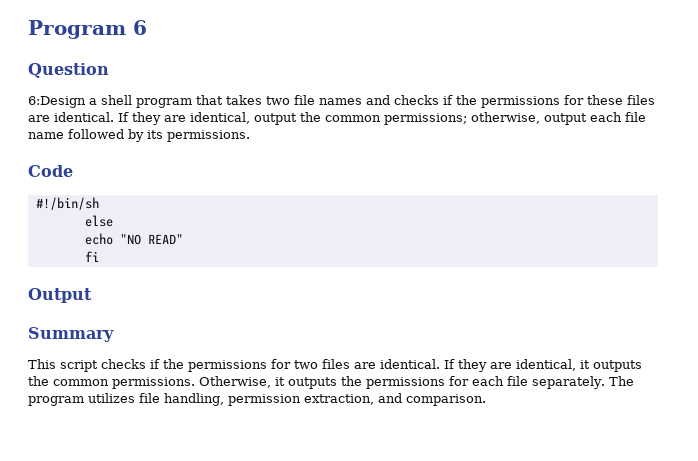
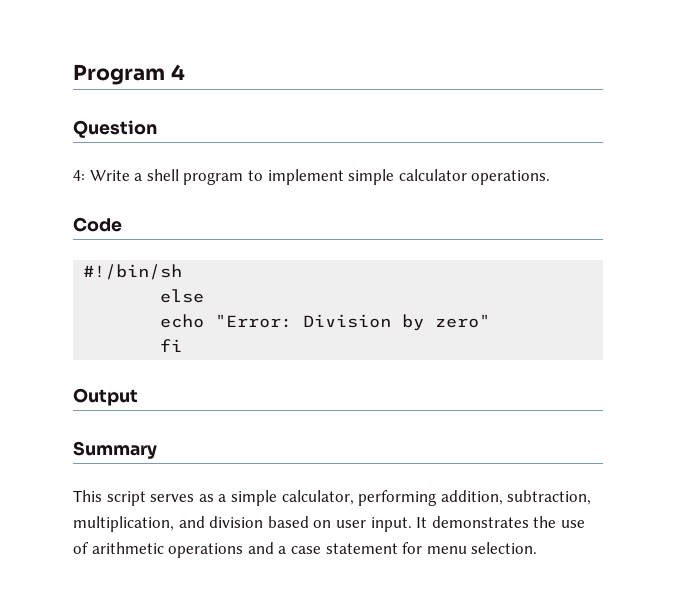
- Program 6
+ Program 4
- 6:Design a shell program that takes two file names and checks if the permissions for these files are identical. If they are identical, output the common permissions; otherwise, output each file name followed by its permissions.
+ 4: Write a shell program to implement simple calculator operations.
- echo "NO READ"
+ echo "Error: Division by zero"
- This script checks if the permissions for two files are identical. If they are identical, it outputs the common permissions. Otherwise, it outputs the permissions for each file separately. The program utilizes file handling, permission extraction, and comparison.
+ This script serves as a simple calculator, performing addition, subtraction, multiplication, and division based on user input. It demonstrates the use of arithmetic operations and a case statement for menu selection.

